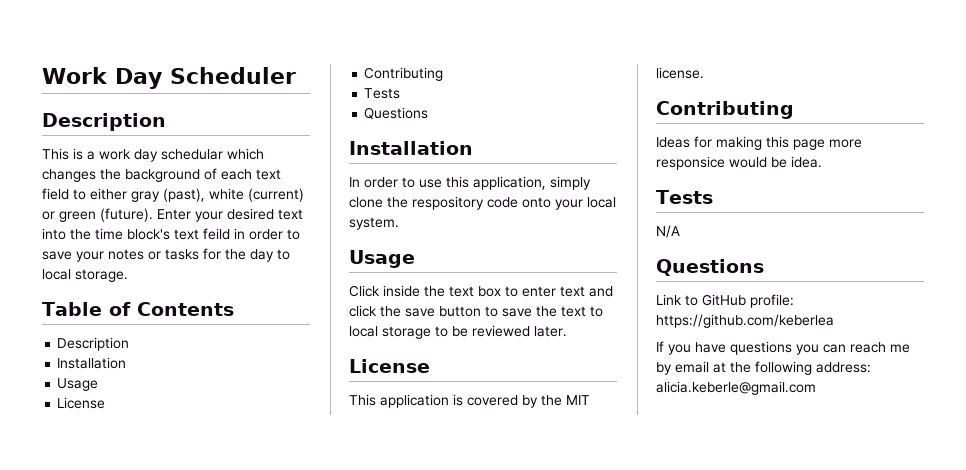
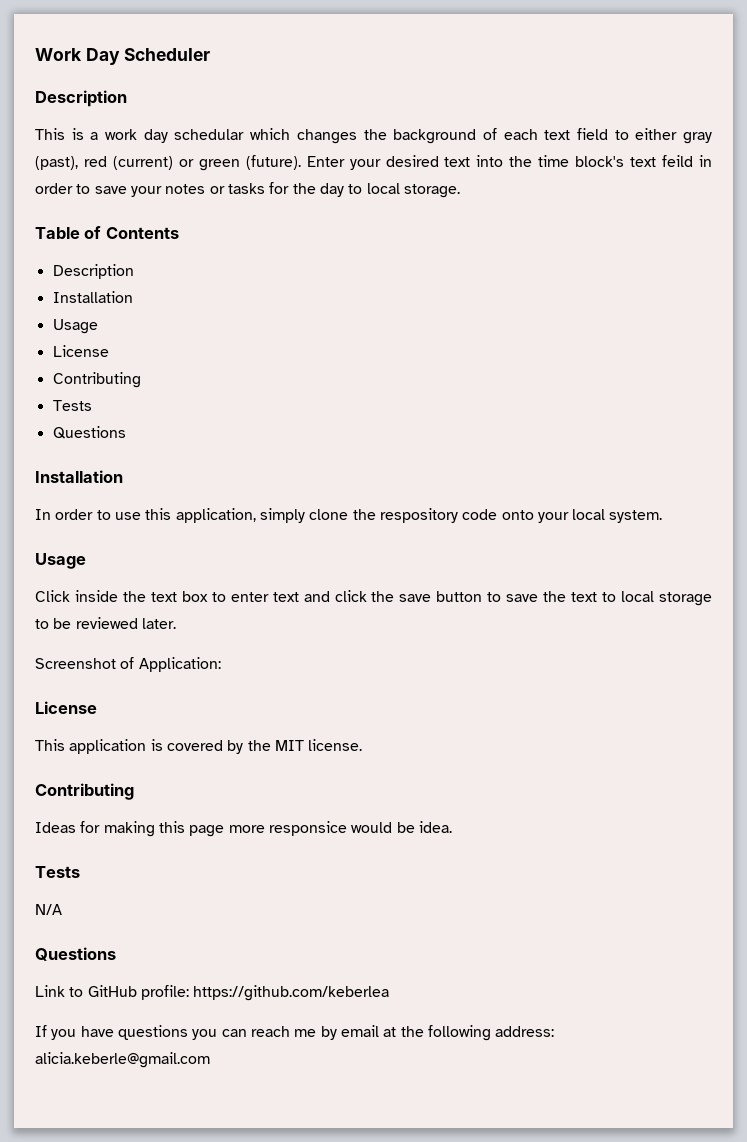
- This is a work day schedular which changes the background of each text field to either gray (past), white (current) or green (future).
+ This is a work day schedular which changes the background of each text field to either gray (past), red (current) or green (future).
+ Screenshot of Application:

